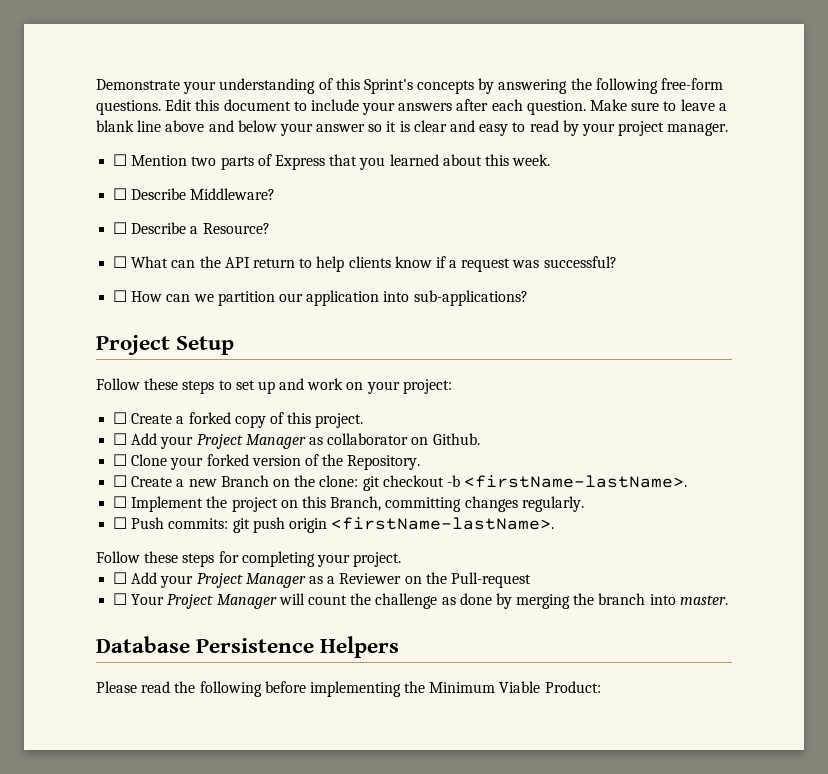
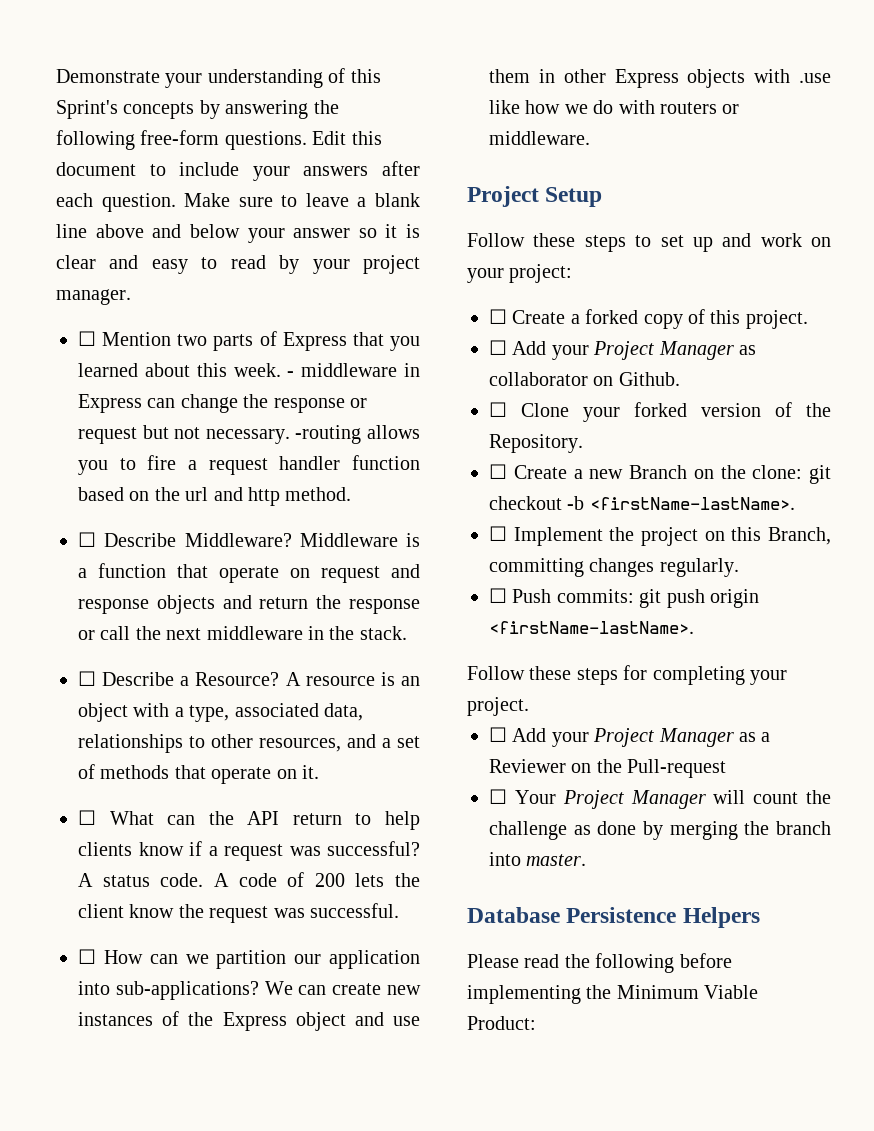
- ☐ Mention two parts of Express that you learned about this week.
- ☐ Describe Middleware?
- ☐ Describe a Resource?
+ ☐ Mention two parts of Express that you learned about this week. - middleware in Express can change the response or request but not necessary. -routing allows you to fire a request handler function based on the url and http method.
+ ☐ Describe Middleware? Middleware is a function that operate on request and response objects and return the response or call the next middleware in the stack.
+ ☐ Describe a Resource? A resource is an object with a type, associated data, relationships to other resources, and a set of methods that operate on it.
+ A status code. A code of 200 lets the client know the request was successful.
+ We can create new instances of the Express object and use them in other Express objects with .use like how we do with routers or middleware.

